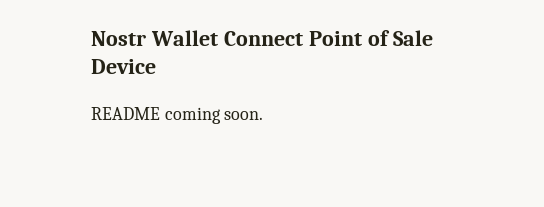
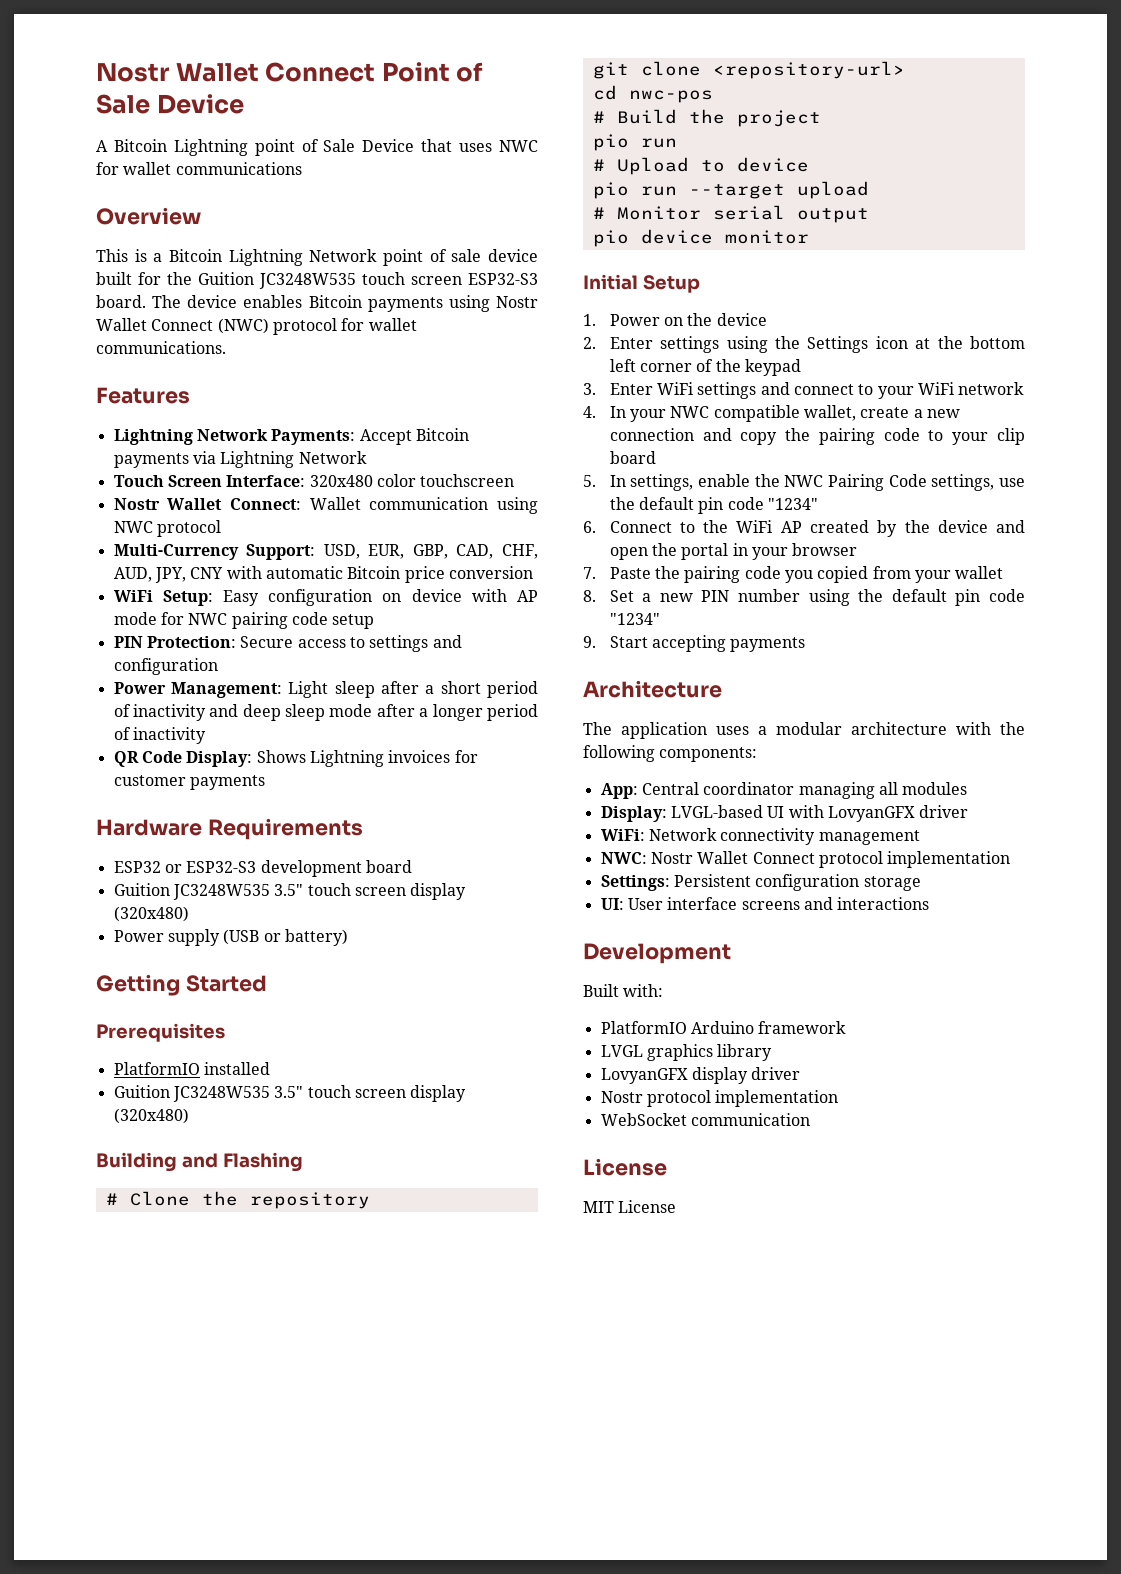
- README coming soon.
+ A Bitcoin Lightning point of Sale Device that uses NWC for wallet communications
+ Overview
+ This is a Bitcoin Lightning Network point of sale device built for the Guition JC3248W535 touch screen ESP32-S3 board. The device enables Bitcoin payments using Nostr Wallet Connect (NWC) protocol for wallet communications.
+ Features
+ Lightning Network Payments: Accept Bitcoin payments via Lightning Network
+ Touch Screen Interface: 320x480 color touchscreen
+ Nostr Wallet Connect: Wallet communication using NWC protocol
+ Multi-Currency Support: USD, EUR, GBP, CAD, CHF, AUD, JPY, CNY with automatic Bitcoin price conversion
+ WiFi Setup: Easy configuration on device with AP mode for NWC pairing code setup
+ PIN Protection: Secure access to settings and configuration
+ Power Management: Light sleep after a short period of inactivity and deep sleep mode after a longer period of inactivity
+ QR Code Display: Shows Lightning invoices for customer payments
+ Hardware Requirements
+ ESP32 or ESP32-S3 development board
+ Guition JC3248W535 3.5" touch screen display (320x480)
+ Power supply (USB or battery)
+ Getting Started
+ Prerequisites
+ PlatformIO installed
+ Guition JC3248W535 3.5" touch screen display (320x480)
+ Building and Flashing
+ # Clone the repository
+ git clone <repository-url>
+ cd nwc-pos
+ # Build the project
+ pio run
+ # Upload to device
+ pio run --target upload
+ # Monitor serial output
+ pio device monitor
+ Initial Setup
+ 1. Power on the device
+ 2. Enter settings using the Settings icon at the bottom left corner of the keypad
+ 3. Enter WiFi settings and connect to your WiFi network
+ 4. In your NWC compatible wallet, create a new connection and copy the pairing code to your clip board
+ 5. In settings, enable the NWC Pairing Code settings, use the default pin code "1234"
+ 6. Connect to the WiFi AP created by the device and open the portal in your browser
+ 7. Paste the pairing code you copied from your wallet
+ 8. Set a new PIN number using the default pin code "1234"
+ 9. Start accepting payments
+ Architecture
+ The application uses a modular architecture with the following components:
+ App: Central coordinator managing all modules
+ Display: LVGL-based UI with LovyanGFX driver
+ WiFi: Network connectivity management
+ NWC: Nostr Wallet Connect protocol implementation
+ Settings: Persistent configuration storage
+ UI: User interface screens and interactions
+ Development
+ Built with:
+ PlatformIO Arduino framework
+ LVGL graphics library
+ LovyanGFX display driver
+ Nostr protocol implementation
+ WebSocket communication
+ License
+ MIT License

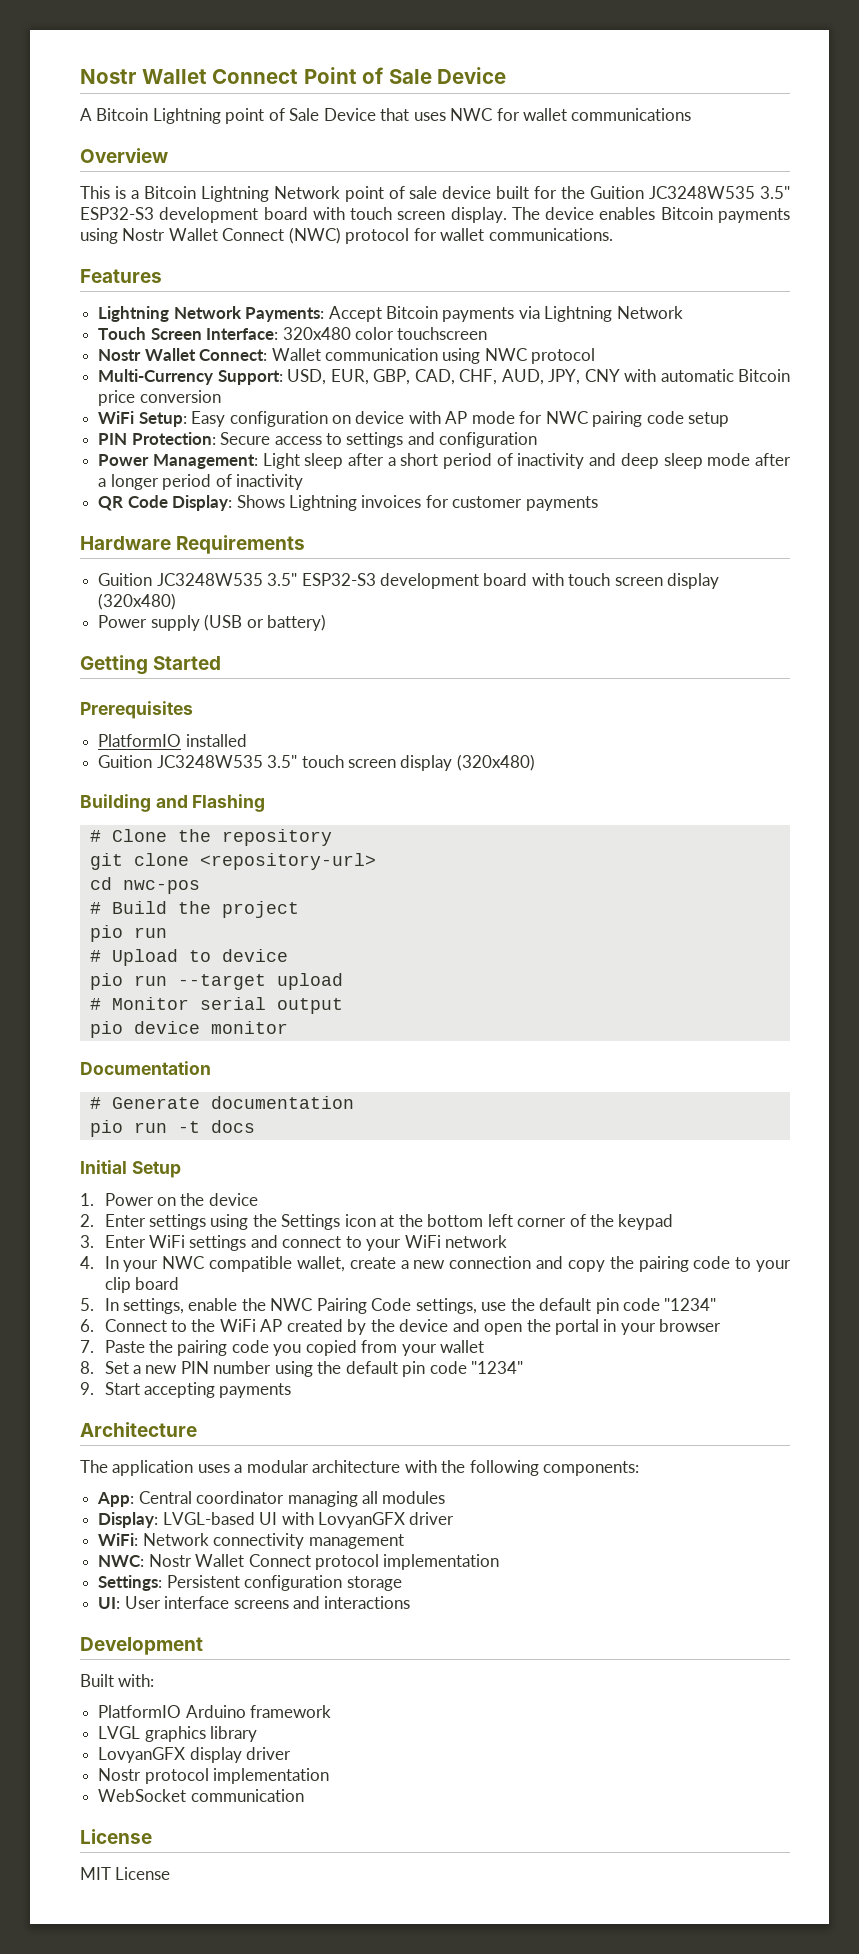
- This is a Bitcoin Lightning Network point of sale device built for the Guition JC3248W535 touch screen ESP32-S3 board.
+ This is a Bitcoin Lightning Network point of sale device built for the Guition JC3248W535 3.5" ESP32-S3 development board with touch screen display.
- ESP32 or ESP32-S3 development board
- Guition JC3248W535 3.5" touch screen display (320x480)
+ Guition JC3248W535 3.5" ESP32-S3 development board with touch screen display (320x480)
+ Documentation
+ # Generate documentation
+ pio run -t docs

